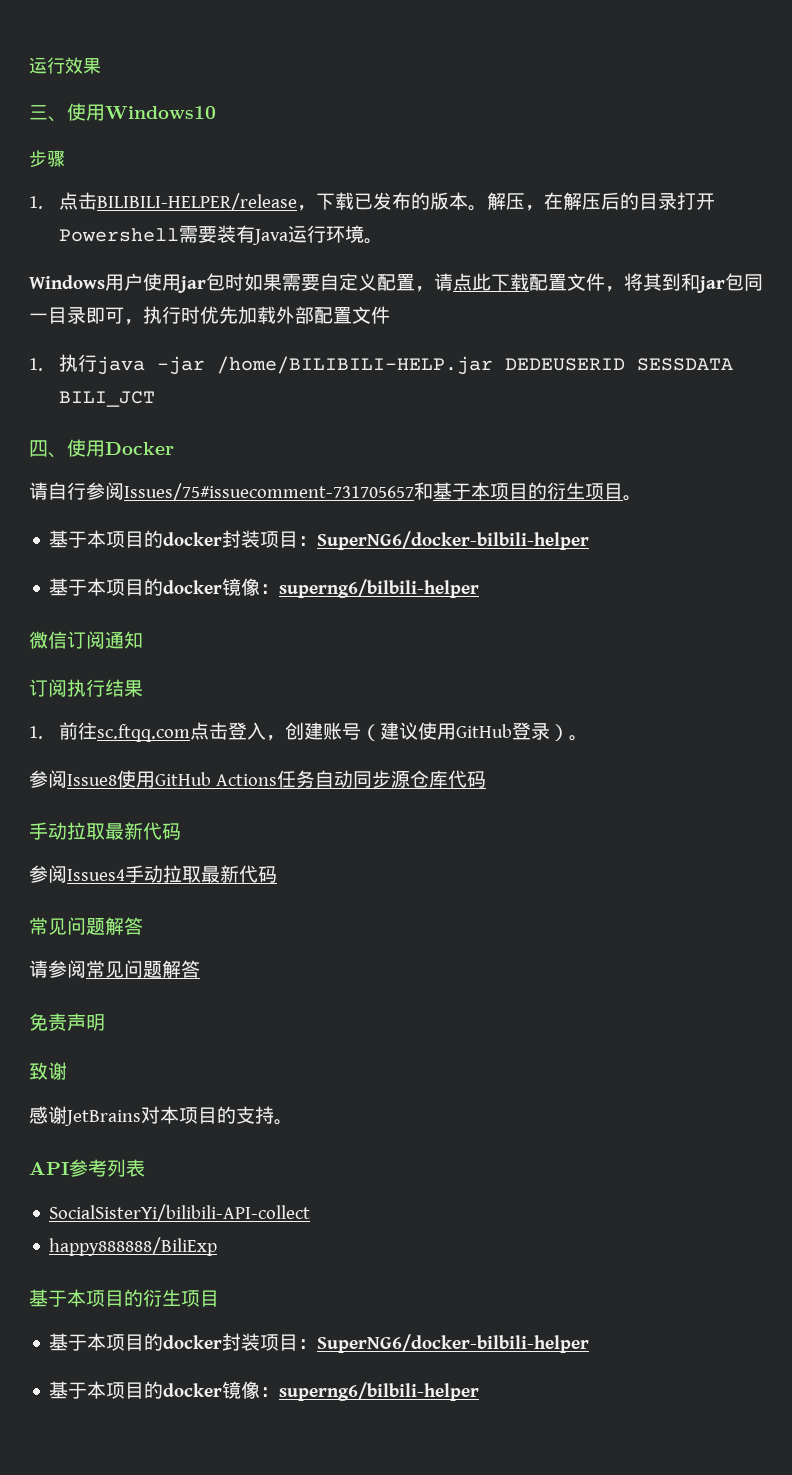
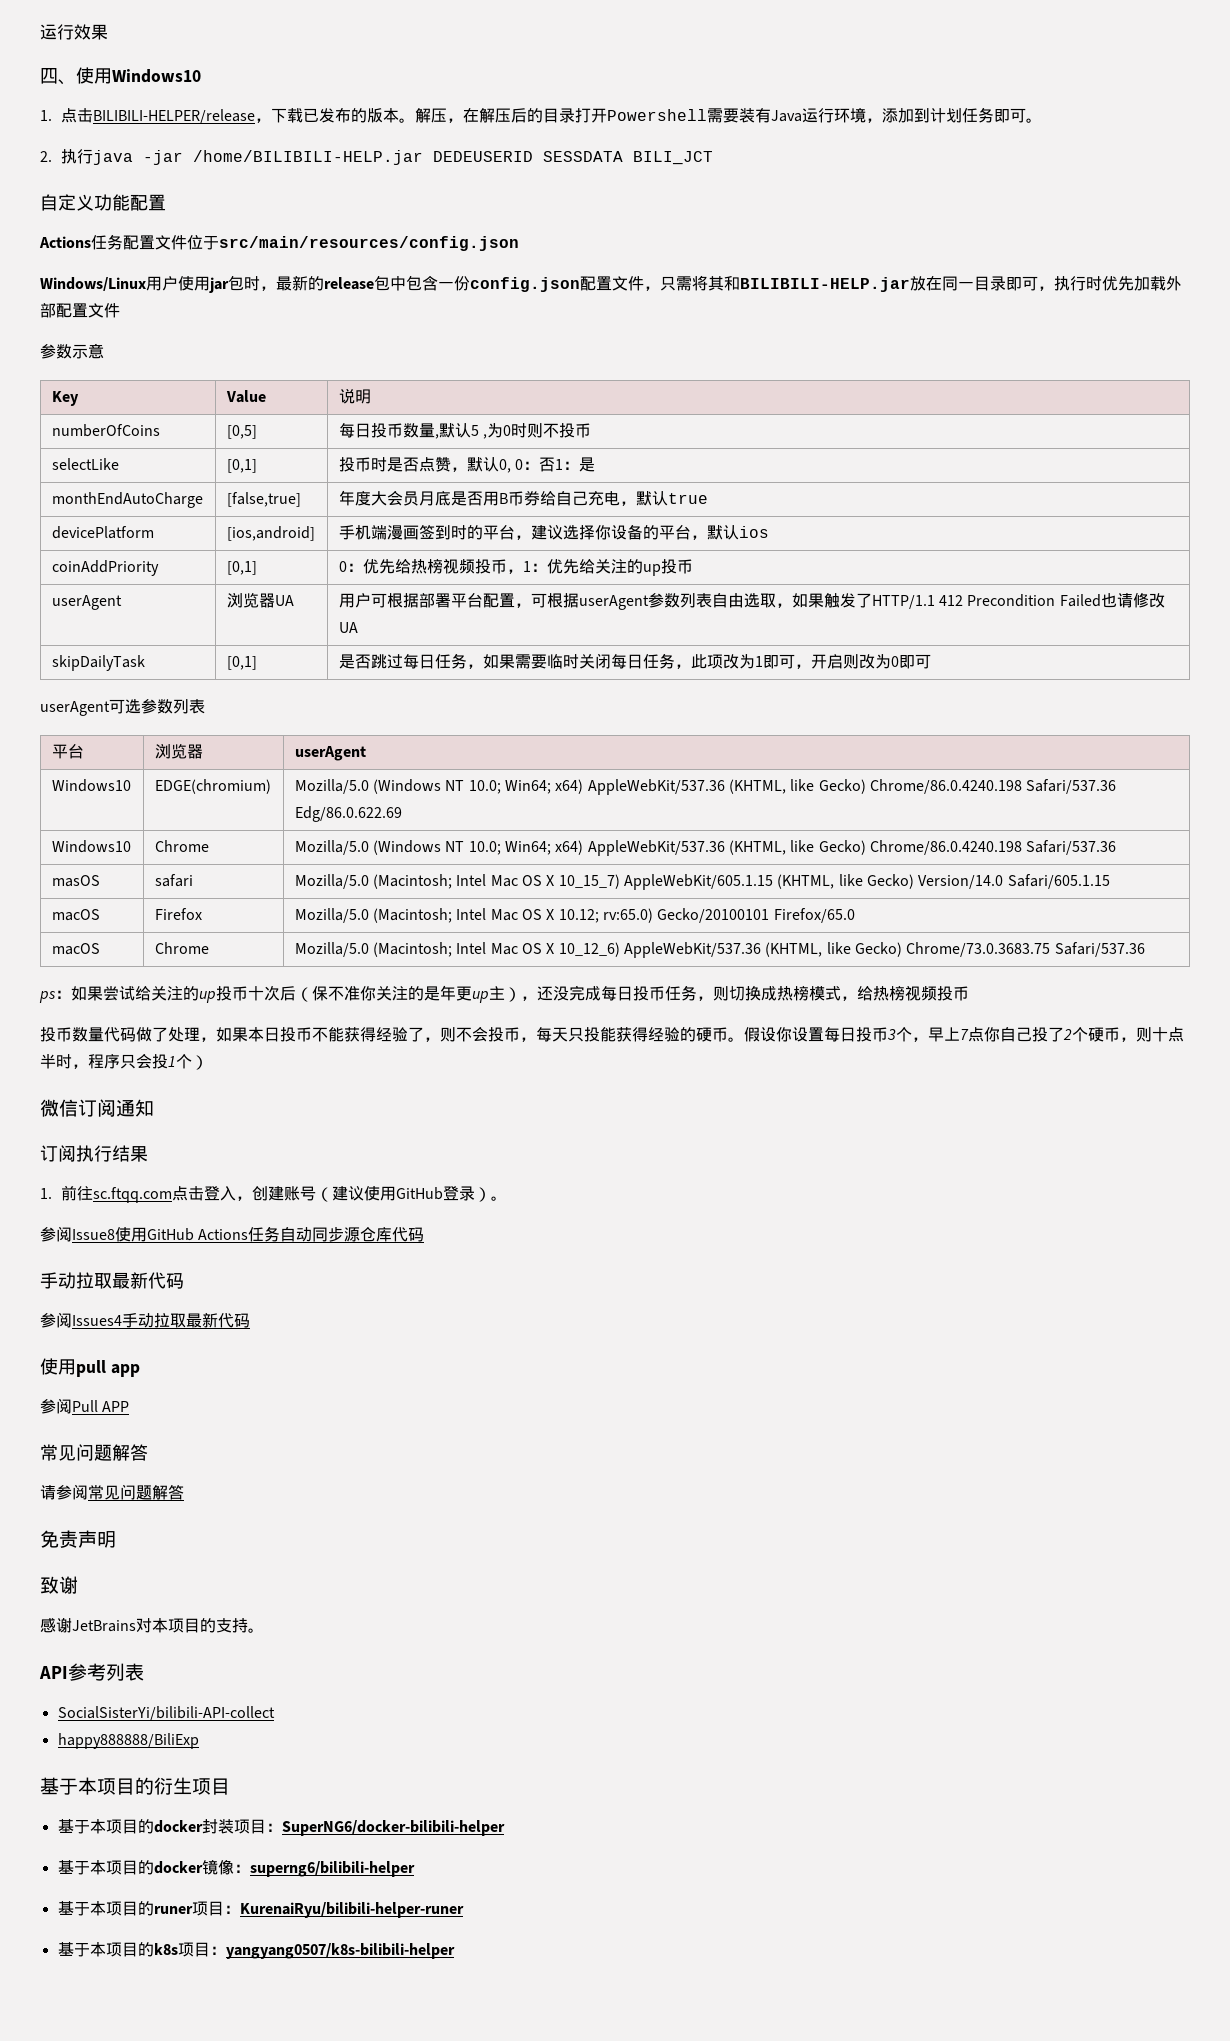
- 三、使用Windows10
+ 四、使用Windows10
- 步骤
- 解压，在解压后的目录打开Powershell需要装有Java运行环境。
- Windows用户使用jar包时如果需要自定义配置，请点此下载配置文件，将其到和jar包同一目录即可，执行时优先加载外部配置文件
+ 解压，在解压后的目录打开Powershell需要装有Java运行环境，添加到计划任务即可。
+ 2.执行java -jar /home/BILIBILI-HELP.jar DEDEUSERID SESSDATA BILI_JCT
+ 自定义功能配置
+ Actions任务配置文件位于src/main/resources/config.json
+ Windows/Linux用户使用jar包时，最新的release包中包含一份config.json配置文件，只需将其和BILIBILI-HELP.jar放在同一目录即可，执行时优先加载外部配置文件
- 1.执行java -jar /home/BILIBILI-HELP.jar DEDEUSERID SESSDATA BILI_JCT
- 四、使用Docker
- 请自行参阅Issues/75#issuecomment-731705657和基于本项目的衍生项目。
- 基于本项目的docker封装项目：SuperNG6/docker-bilbili-helper
- 基于本项目的docker镜像：superng6/bilbili-helper
+ 参数示意
+ Key | Value | 说明
+ numberOfCoins | [0,5] | 每日投币数量,默认5 ,为0时则不投币
+ selectLike | [0,1] | 投币时是否点赞，默认0, 0：否1：是
+ monthEndAutoCharge | [false,true] | 年度大会员月底是否用B币券给自己充电，默认true
+ devicePlatform | [ios,android] | 手机端漫画签到时的平台，建议选择你设备的平台，默认ios
+ coinAddPriority | [0,1] | 0：优先给热榜视频投币，1：优先给关注的up投币
+ userAgent | 浏览器UA | 用户可根据部署平台配置，可根据userAgent参数列表自由选取，如果触发了HTTP/1.1 412 Precondition Failed也请修改UA
+ skipDailyTask | [0,1] | 是否跳过每日任务，如果需要临时关闭每日任务，此项改为1即可，开启则改为0即可
+ userAgent可选参数列表
+ 平台 | 浏览器 | userAgent
+ Windows10 | EDGE(chromium) | Mozilla/5.0 (Windows NT 10.0; Win64; x64) AppleWebKit/537.36 (KHTML, like Gecko) Chrome/86.0.4240.198 Safari/537.36 Edg/86.0.622.69
+ Windows10 | Chrome | Mozilla/5.0 (Windows NT 10.0; Win64; x64) AppleWebKit/537.36 (KHTML, like Gecko) Chrome/86.0.4240.198 Safari/537.36
+ masOS | safari | Mozilla/5.0 (Macintosh; Intel Mac OS X 10_15_7) AppleWebKit/605.1.15 (KHTML, like Gecko) Version/14.0 Safari/605.1.15
+ macOS | Firefox | Mozilla/5.0 (Macintosh; Intel Mac OS X 10.12; rv:65.0) Gecko/20100101 Firefox/65.0
+ macOS | Chrome | Mozilla/5.0 (Macintosh; Intel Mac OS X 10_12_6) AppleWebKit/537.36 (KHTML, like Gecko) Chrome/73.0.3683.75 Safari/537.36
+ ps：如果尝试给关注的up投币十次后（保不准你关注的是年更up主），还没完成每日投币任务，则切换成热榜模式，给热榜视频投币
+ 投币数量代码做了处理，如果本日投币不能获得经验了，则不会投币，每天只投能获得经验的硬币。假设你设置每日投币3个，早上7点你自己投了2个硬币，则十点半时，程序只会投1个）
+ 使用pull app
+ 参阅Pull APP
  happy888888/BiliExp
  基于本项目的衍生项目
- 基于本项目的docker封装项目：SuperNG6/docker-bilbili-helper
- 基于本项目的docker镜像：superng6/bilbili-helper
+ 基于本项目的docker封装项目：SuperNG6/docker-bilibili-helper
+ 基于本项目的docker镜像：superng6/bilibili-helper
+ 基于本项目的runer项目：KurenaiRyu/bilibili-helper-runer
+ 基于本项目的k8s项目：yangyang0507/k8s-bilibili-helper

